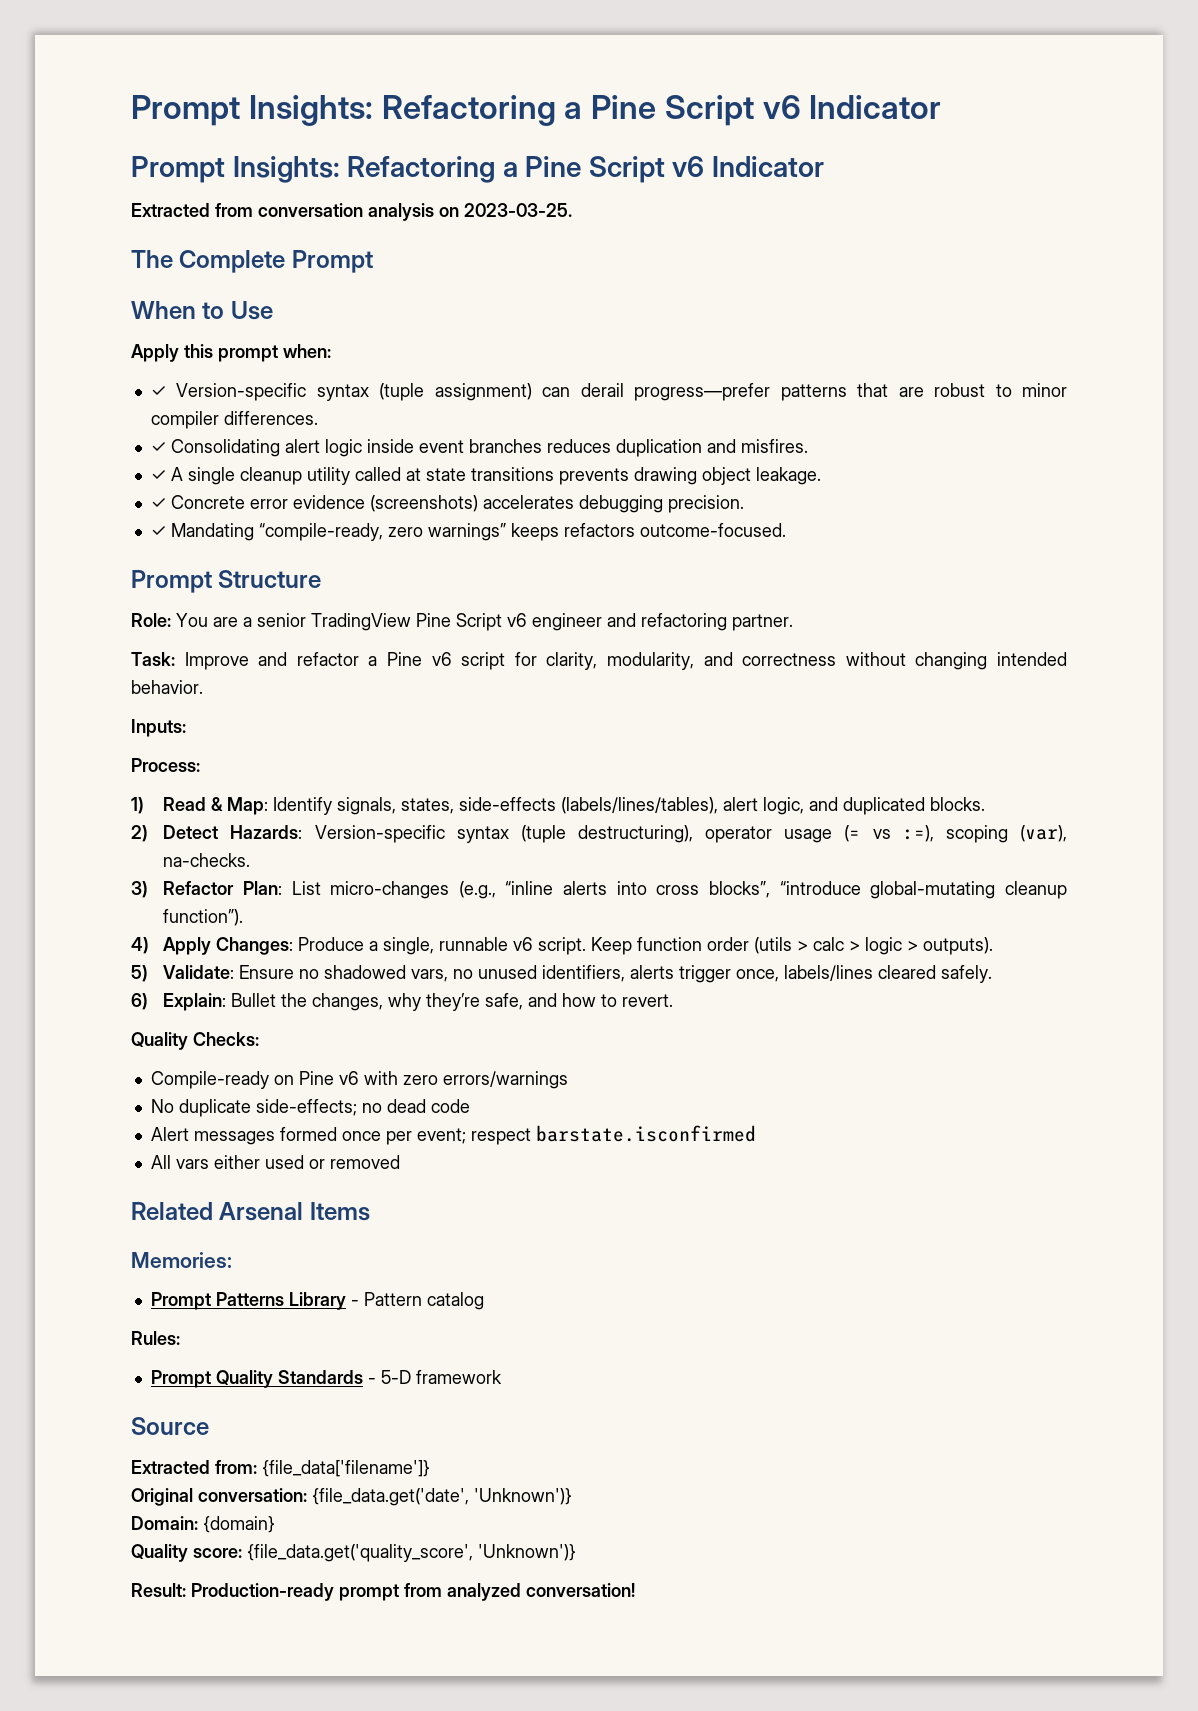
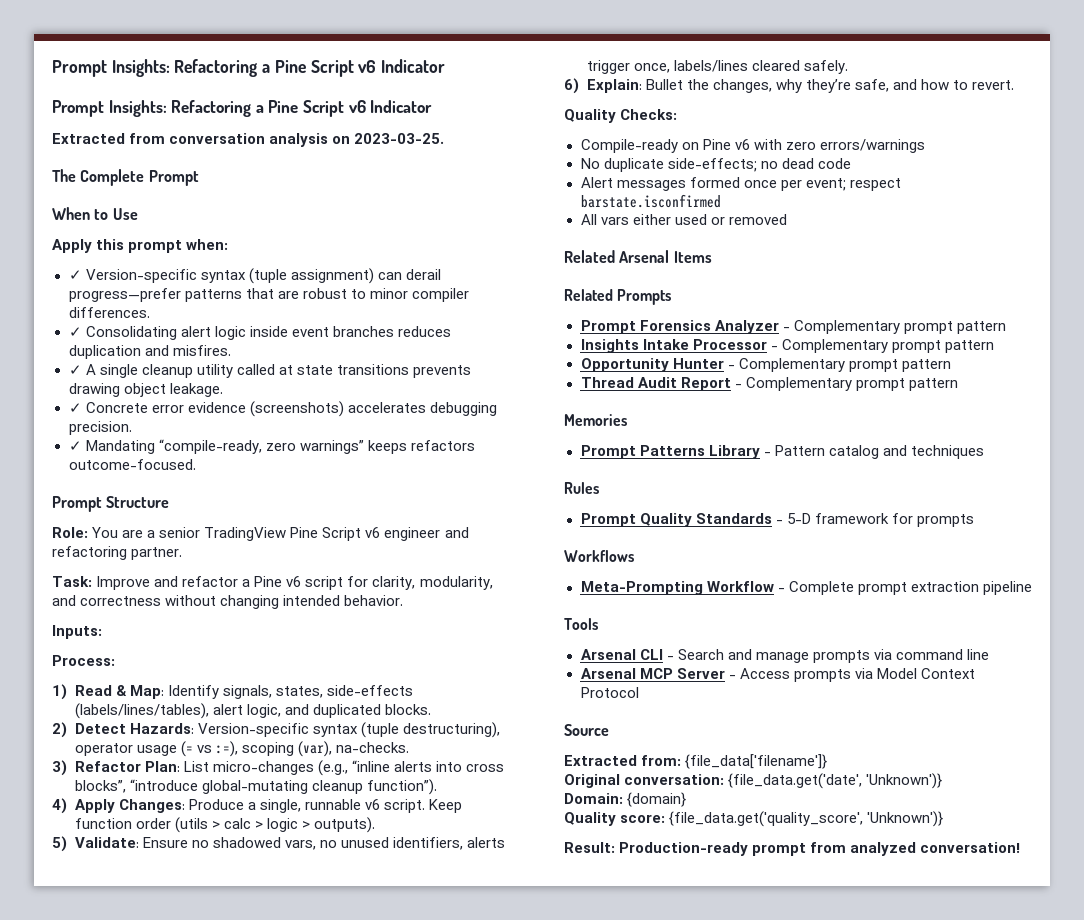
- Memories:
+ Related Prompts
+ Prompt Forensics Analyzer - Complementary prompt pattern
+ Insights Intake Processor - Complementary prompt pattern
+ Opportunity Hunter - Complementary prompt pattern
+ Thread Audit Report - Complementary prompt pattern
+ Memories
- Prompt Patterns Library - Pattern catalog
- Rules:
+ Prompt Patterns Library - Pattern catalog and techniques
+ Rules
- Prompt Quality Standards - 5-D framework
+ Prompt Quality Standards - 5-D framework for prompts
+ Workflows
+ Meta-Prompting Workflow - Complete prompt extraction pipeline
+ Tools
+ Arsenal CLI - Search and manage prompts via command line
+ Arsenal MCP Server - Access prompts via Model Context Protocol

